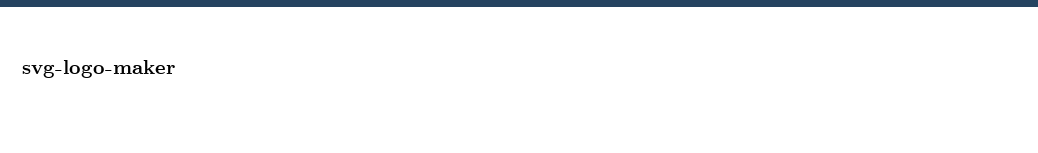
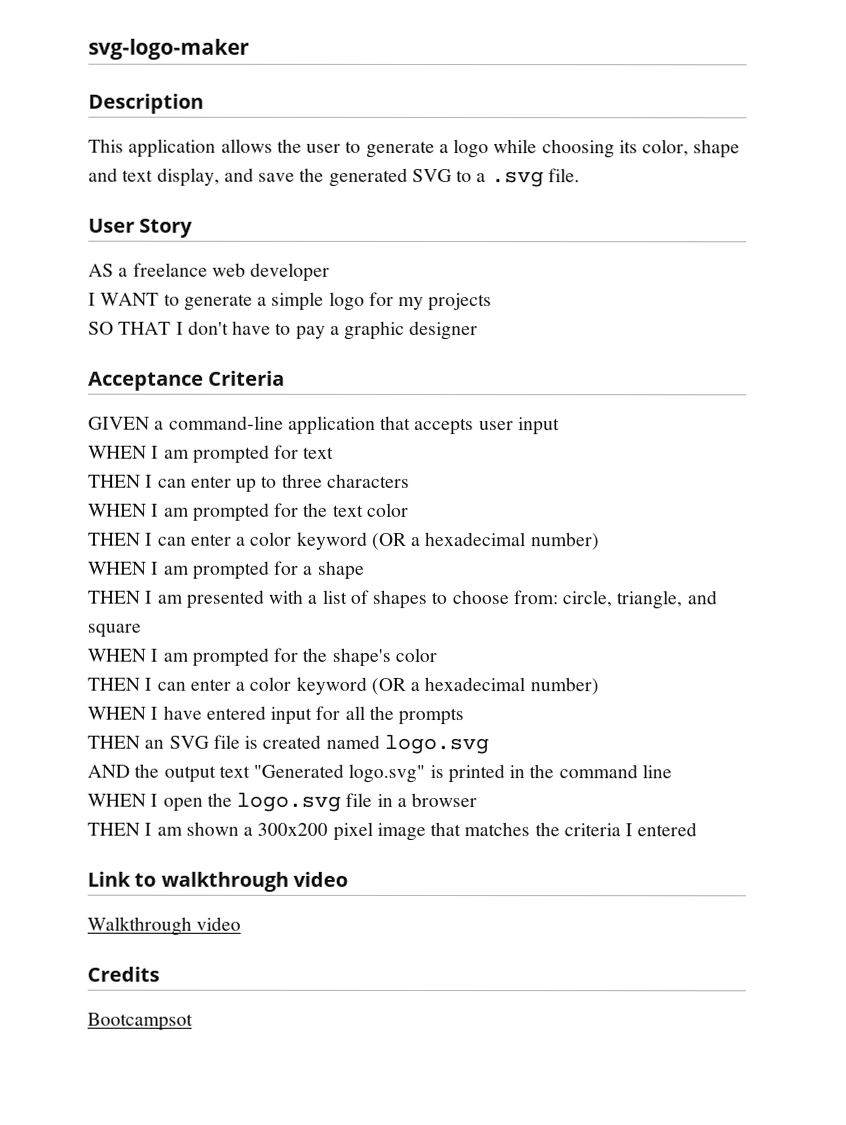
+ Description
+ This application allows the user to generate a logo while choosing its color, shape and text display, and save the generated SVG to a .svg file.
+ User Story
+ AS a freelance web developer
+ I WANT to generate a simple logo for my projects
+ SO THAT I don't have to pay a graphic designer
+ Acceptance Criteria
+ GIVEN a command-line application that accepts user input
+ WHEN I am prompted for text
+ THEN I can enter up to three characters
+ WHEN I am prompted for the text color
+ THEN I can enter a color keyword (OR a hexadecimal number)
+ WHEN I am prompted for a shape
+ THEN I am presented with a list of shapes to choose from: circle, triangle, and square
+ WHEN I am prompted for the shape's color
+ THEN I can enter a color keyword (OR a hexadecimal number)
+ WHEN I have entered input for all the prompts
+ THEN an SVG file is created named logo.svg
+ AND the output text "Generated logo.svg" is printed in the command line
+ WHEN I open the logo.svg file in a browser
+ THEN I am shown a 300x200 pixel image that matches the criteria I entered
+ Link to walkthrough video
+ Walkthrough video
+ Credits
+ Bootcampsot

